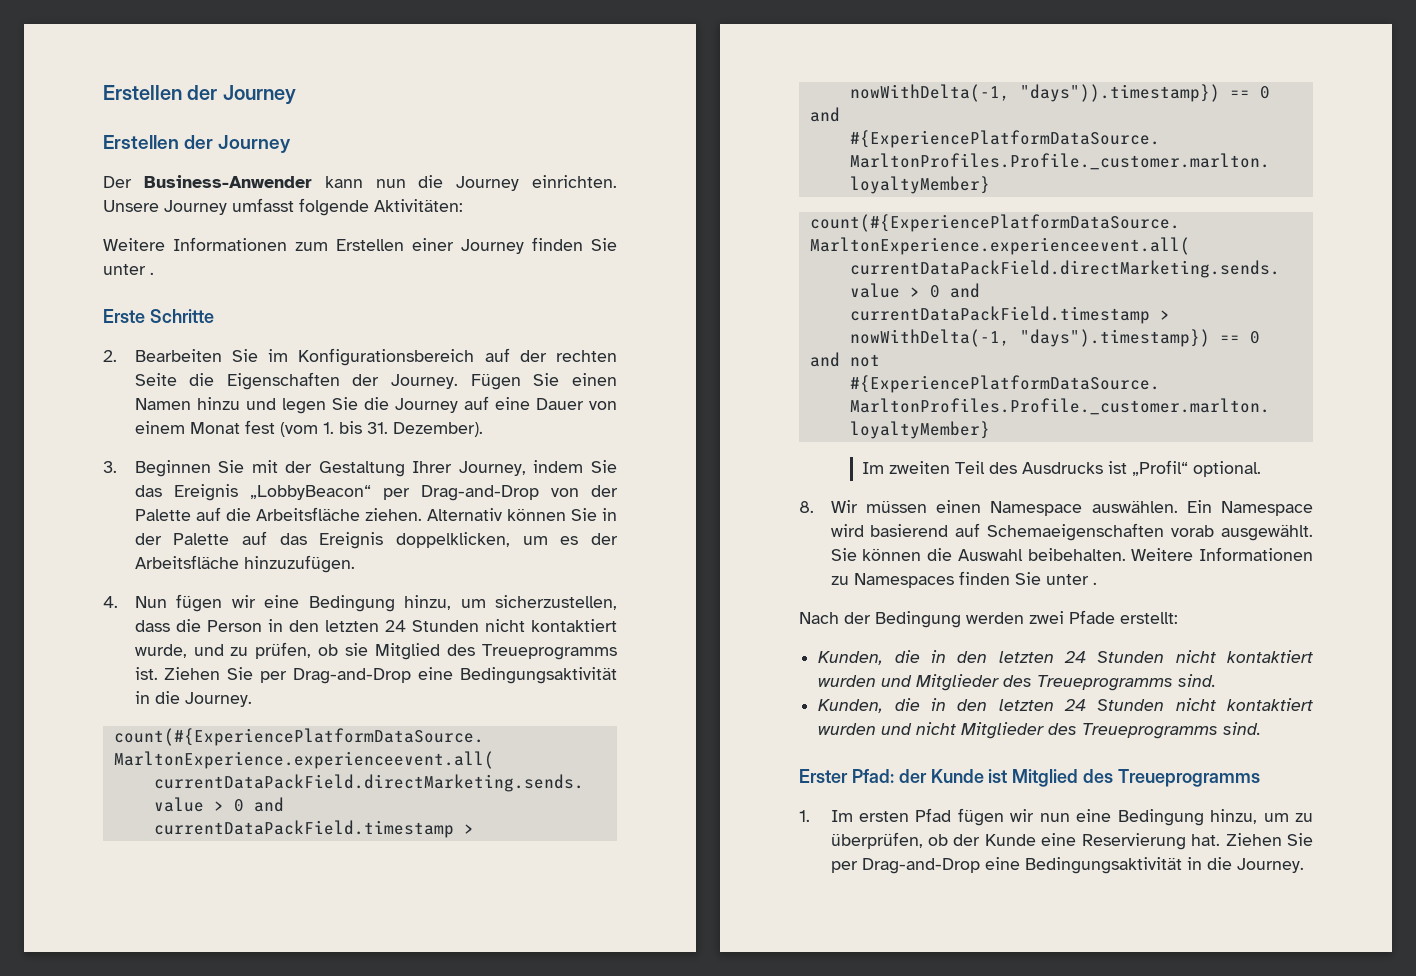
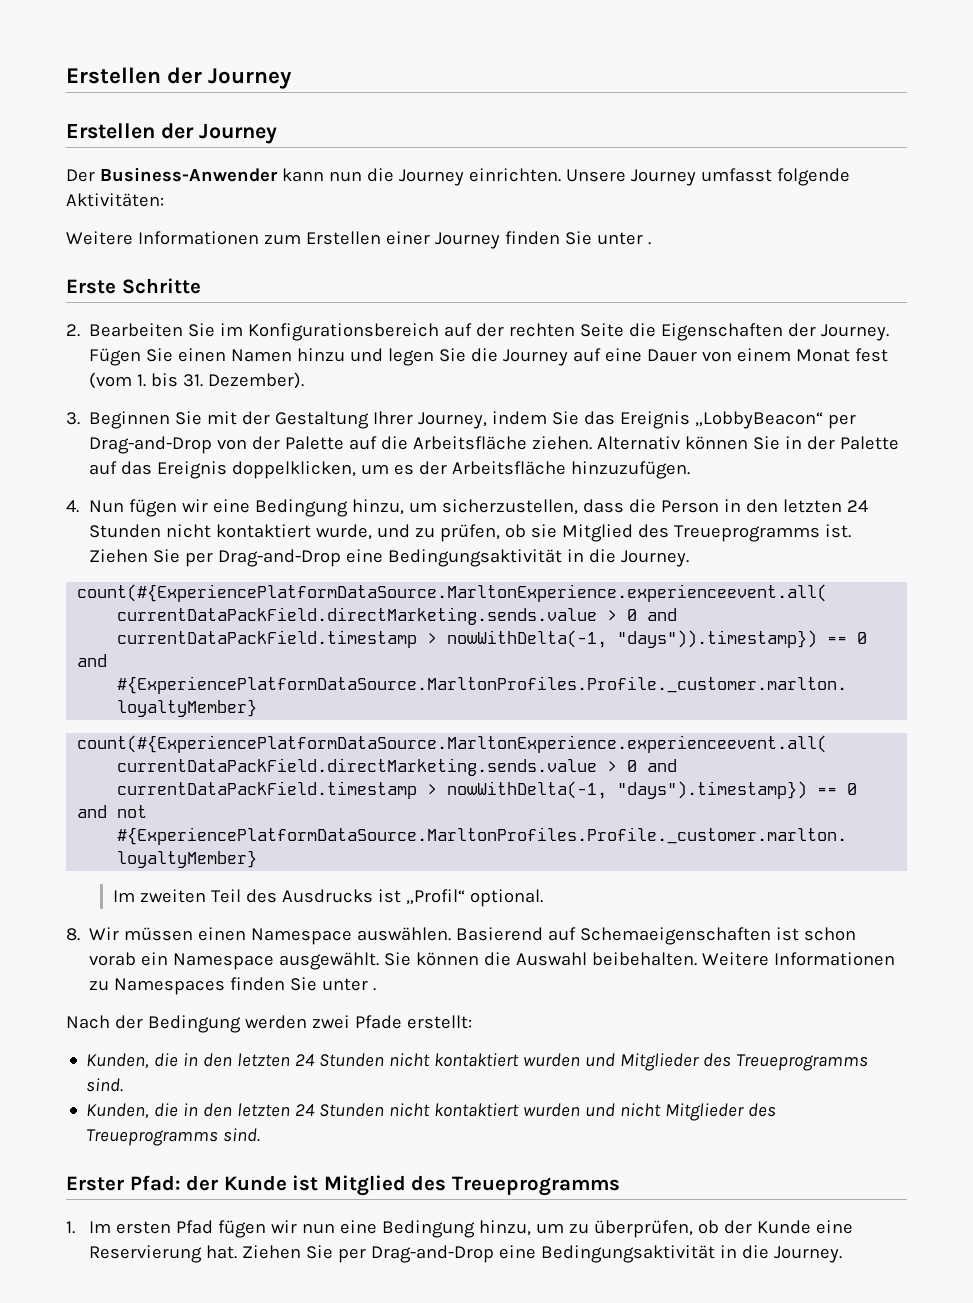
- Ein Namespace wird basierend auf Schemaeigenschaften vorab ausgewählt.
+ Basierend auf Schemaeigenschaften ist schon vorab ein Namespace ausgewählt.

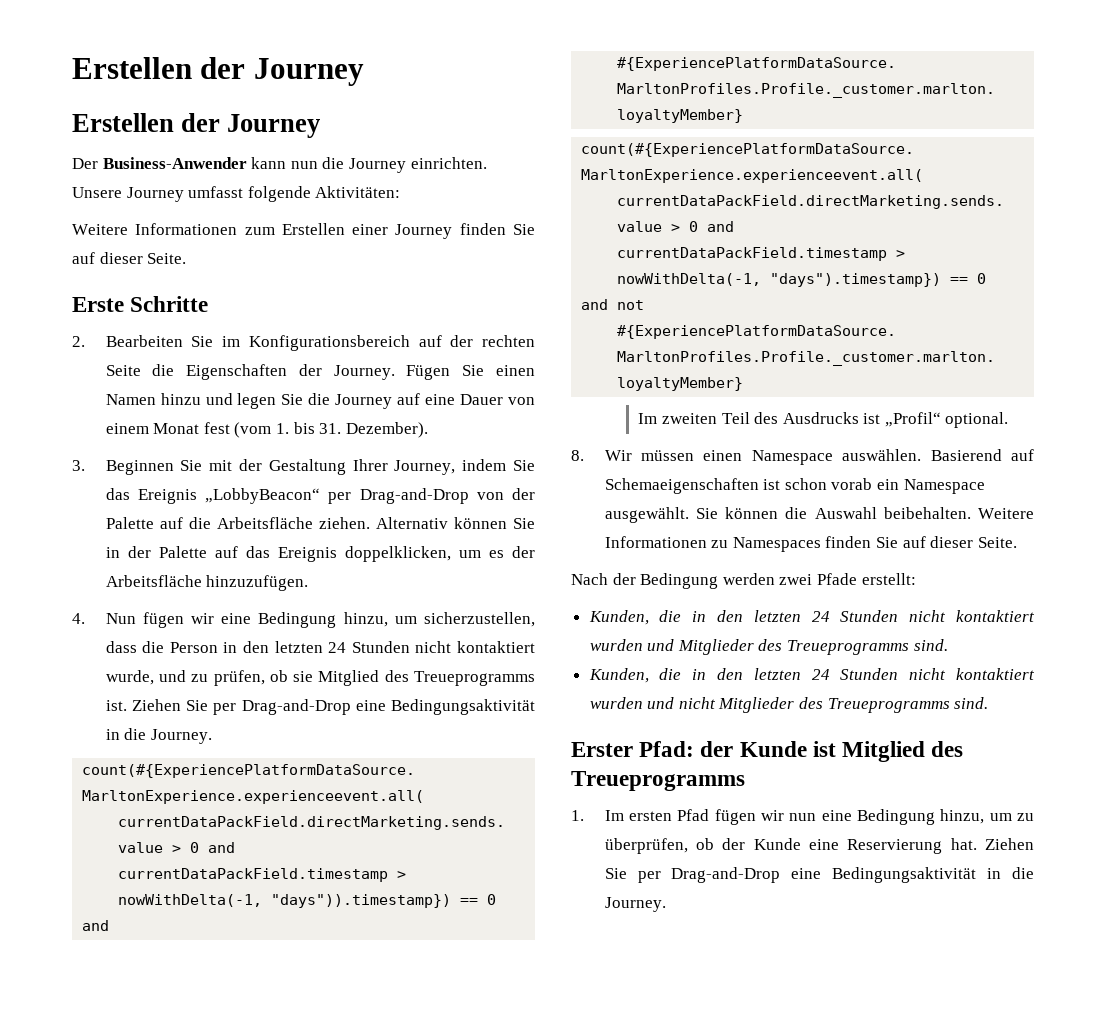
- Weitere Informationen zum Erstellen einer Journey finden Sie unter .
+ Weitere Informationen zum Erstellen einer Journey finden Sie auf dieser Seite.
- Weitere Informationen zu Namespaces finden Sie unter .
+ Weitere Informationen zu Namespaces finden Sie auf dieser Seite.

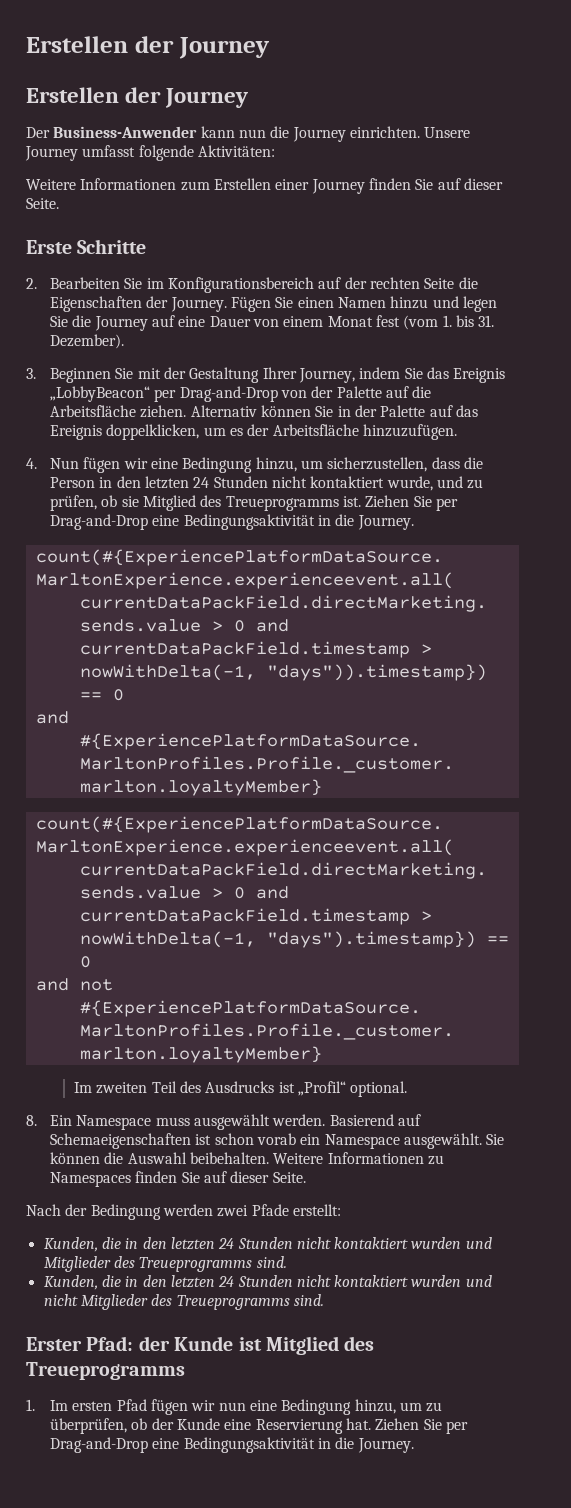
- 8. Wir müssen einen Namespace auswählen.
+ 8. Ein Namespace muss ausgewählt werden.

